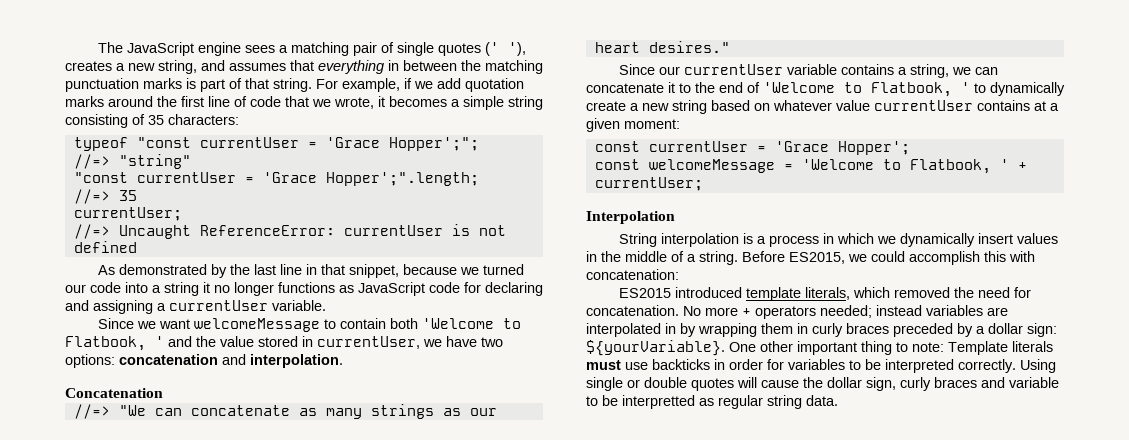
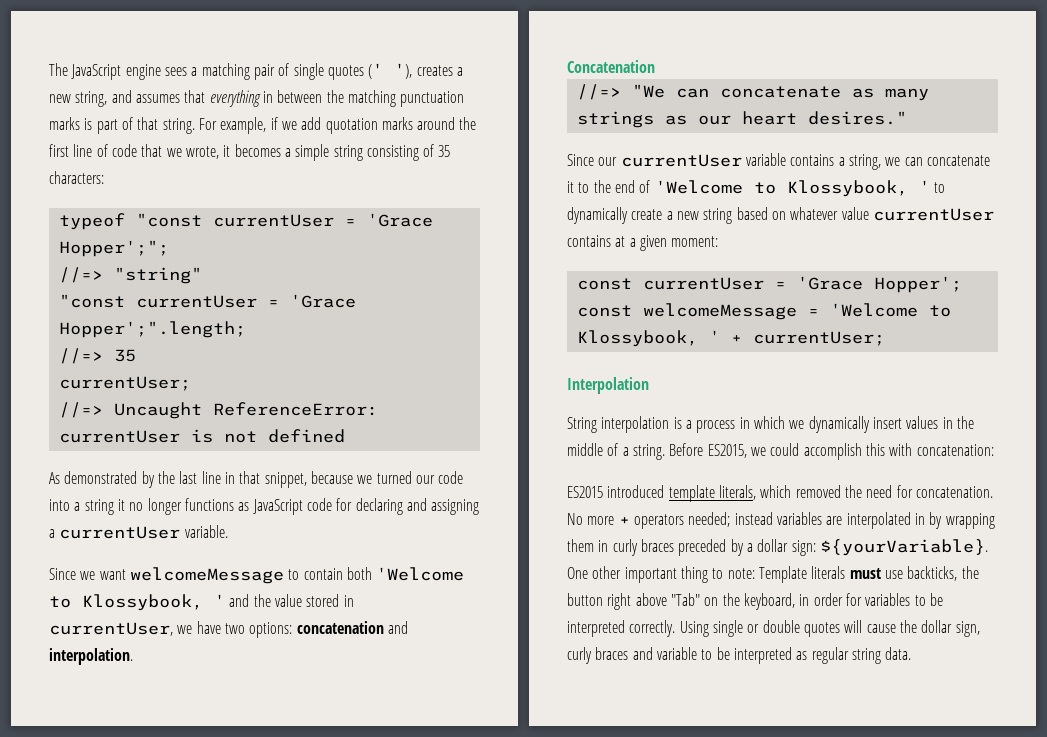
- Since we want welcomeMessage to contain both 'Welcome to Flatbook, ' and the value stored in currentUser, we have two options: concatenation and interpolation.
+ Since we want welcomeMessage to contain both 'Welcome to Klossybook, ' and the value stored in currentUser, we have two options: concatenation and interpolation.
- Since our currentUser variable contains a string, we can concatenate it to the end of 'Welcome to Flatbook, ' to dynamically create a new string based on whatever value currentUser contains at a given moment:
+ Since our currentUser variable contains a string, we can concatenate it to the end of 'Welcome to Klossybook, ' to dynamically create a new string based on whatever value currentUser contains at a given moment:
- const welcomeMessage = 'Welcome to Flatbook, ' + currentUser;
+ const welcomeMessage = 'Welcome to Klossybook, ' + currentUser;
- One other important thing to note: Template literals must use backticks in order for variables to be interpreted correctly.
+ One other important thing to note: Template literals must use backticks, the button right above "Tab" on the keyboard, in order for variables to be interpreted correctly.
- Using single or double quotes will cause the dollar sign, curly braces and variable to be interpretted as regular string data.
+ Using single or double quotes will cause the dollar sign, curly braces and variable to be interpreted as regular string data.

